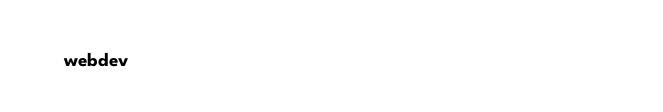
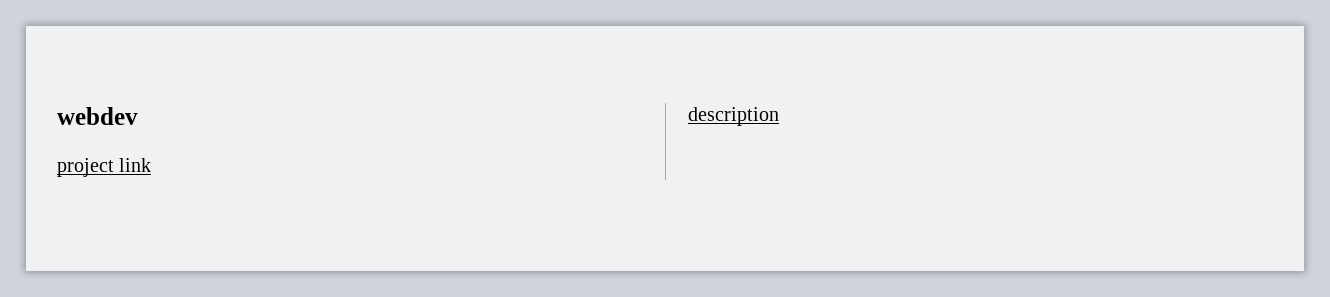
+ project link
+ description

